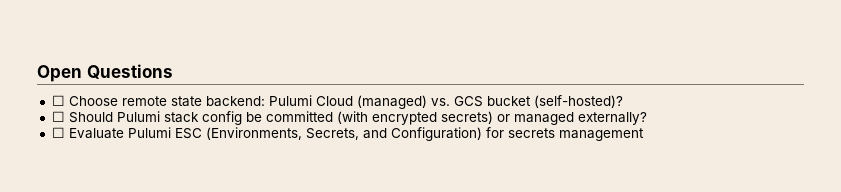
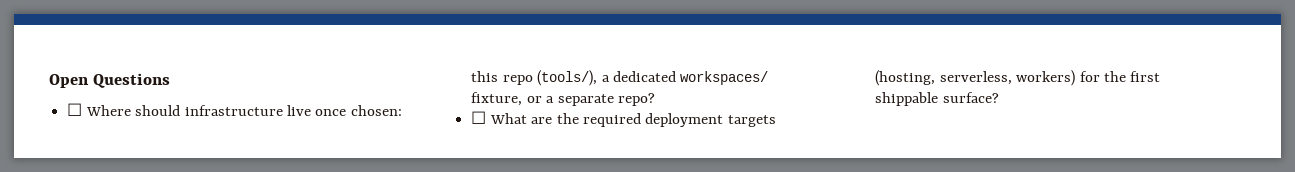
- ☐ Choose remote state backend: Pulumi Cloud (managed) vs. GCS bucket (self-hosted)?
- ☐ Should Pulumi stack config be committed (with encrypted secrets) or managed externally?
- ☐ Evaluate Pulumi ESC (Environments, Secrets, and Configuration) for secrets management
+ ☐ Where should infrastructure live once chosen: this repo (tools/), a dedicated workspaces/ fixture, or a separate repo?
+ ☐ What are the required deployment targets (hosting, serverless, workers) for the first shippable surface?

